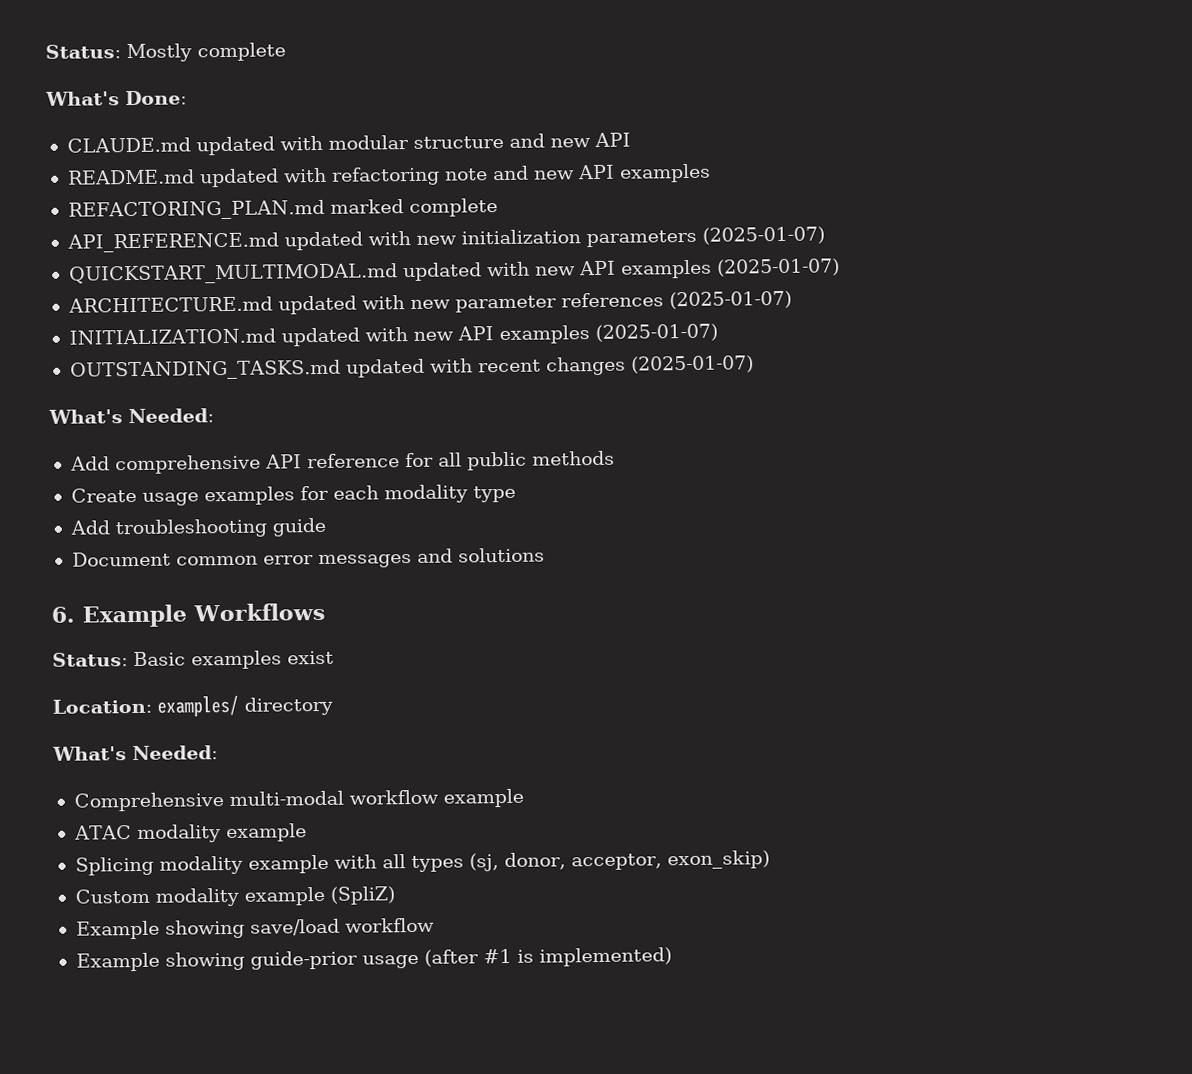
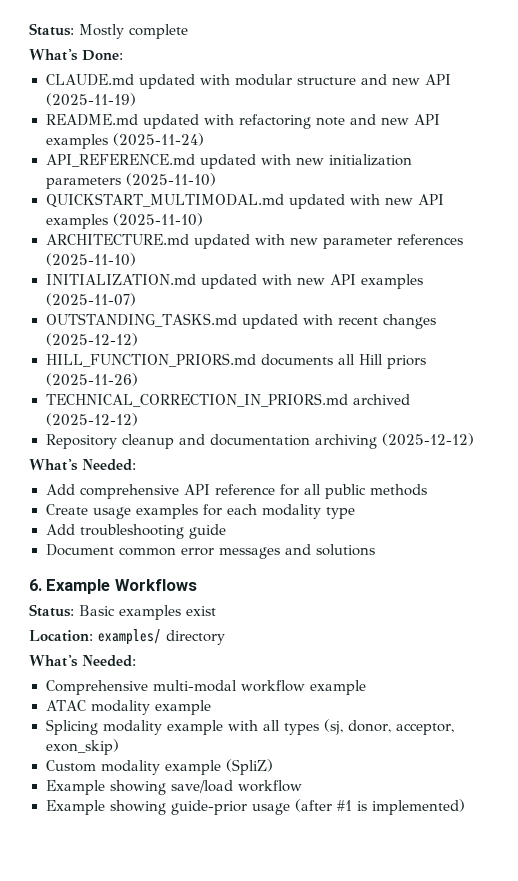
- CLAUDE.md updated with modular structure and new API
+ CLAUDE.md updated with modular structure and new API (2025-11-19)
- README.md updated with refactoring note and new API examples
- REFACTORING_PLAN.md marked complete
+ README.md updated with refactoring note and new API examples (2025-11-24)
- API_REFERENCE.md updated with new initialization parameters (2025-01-07)
+ API_REFERENCE.md updated with new initialization parameters (2025-11-10)
- QUICKSTART_MULTIMODAL.md updated with new API examples (2025-01-07)
+ QUICKSTART_MULTIMODAL.md updated with new API examples (2025-11-10)
- ARCHITECTURE.md updated with new parameter references (2025-01-07)
+ ARCHITECTURE.md updated with new parameter references (2025-11-10)
- INITIALIZATION.md updated with new API examples (2025-01-07)
+ INITIALIZATION.md updated with new API examples (2025-11-07)
- OUTSTANDING_TASKS.md updated with recent changes (2025-01-07)
+ OUTSTANDING_TASKS.md updated with recent changes (2025-12-12)
+ HILL_FUNCTION_PRIORS.md documents all Hill priors (2025-11-26)
+ TECHNICAL_CORRECTION_IN_PRIORS.md archived (2025-12-12)
+ Repository cleanup and documentation archiving (2025-12-12)

